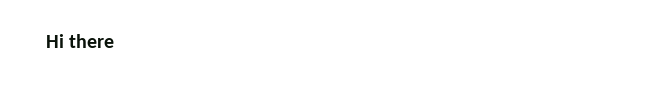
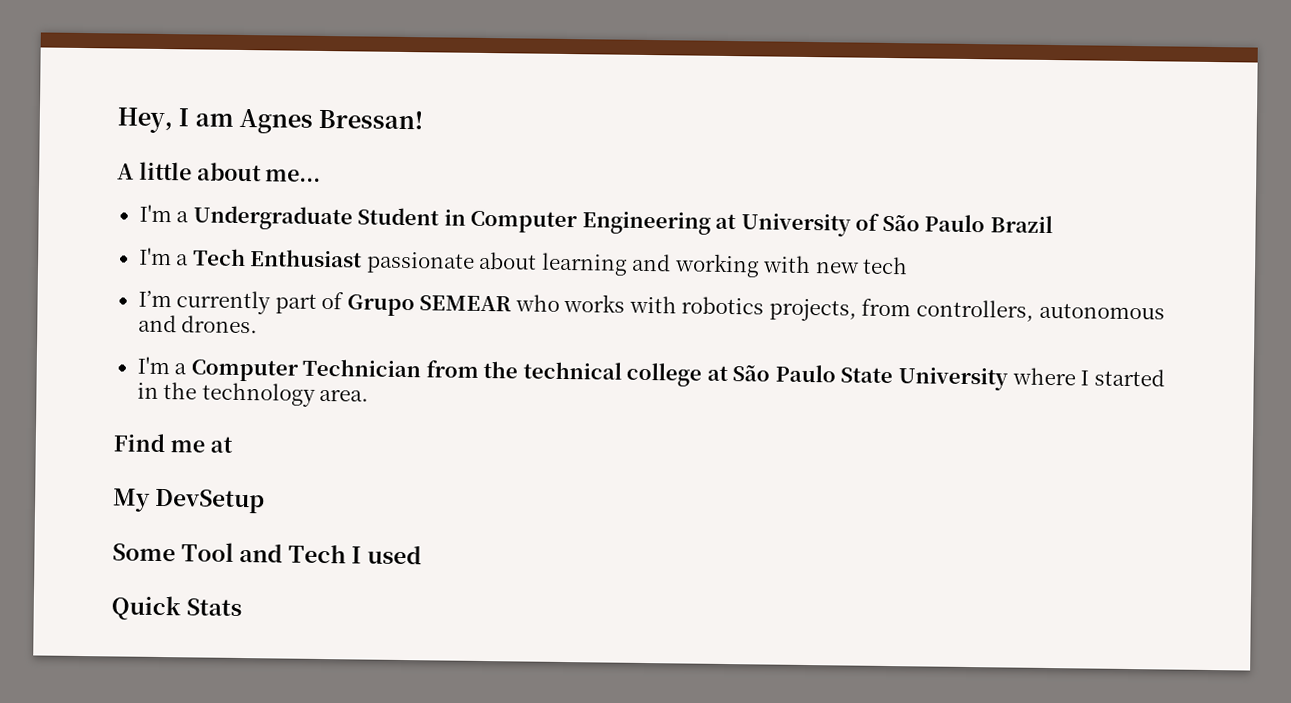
- Hi there
+ Hey, I am Agnes Bressan!
+ A little about me...
+ I'm a Undergraduate Student in Computer Engineering at University of São Paulo Brazil
+ I'm a Tech Enthusiast passionate about learning and working with new tech
+ I’m currently part of Grupo SEMEAR who works with robotics projects, from controllers, autonomous and drones.
+ I'm a Computer Technician from the technical college at São Paulo State University where I started in the technology area.
+ Find me at
+ My DevSetup
+ Some Tool and Tech I used
+ Quick Stats

